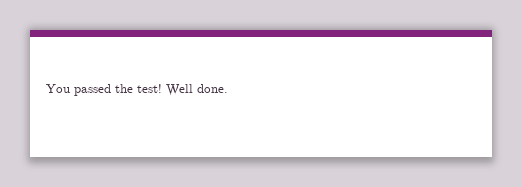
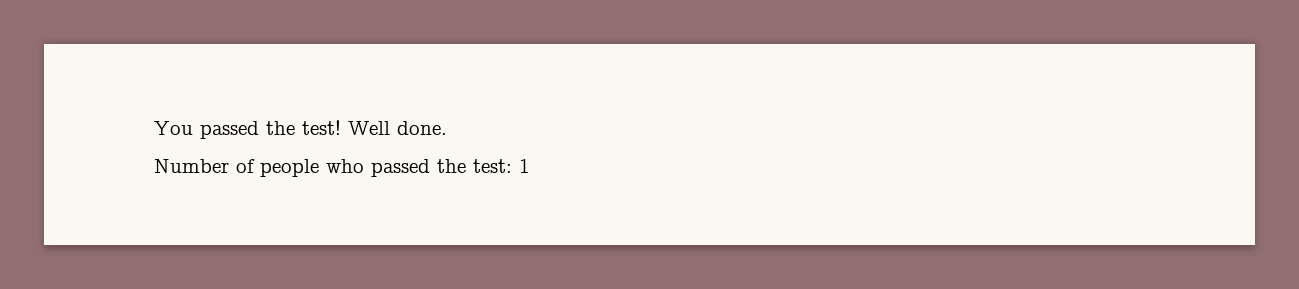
+ Number of people who passed the test: 1

